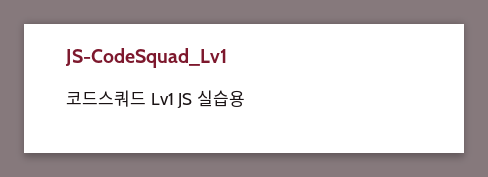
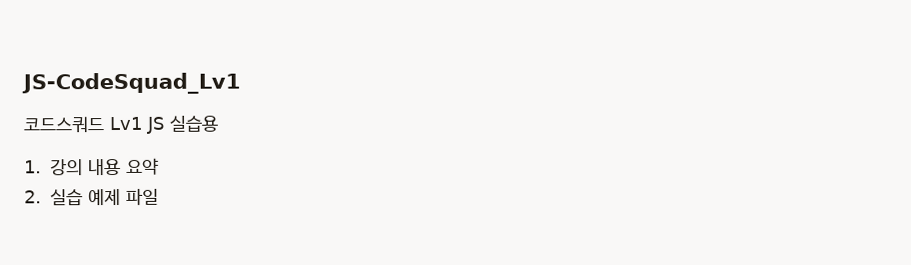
+ 1. 강의 내용 요약
+ 2. 실습 예제 파일

